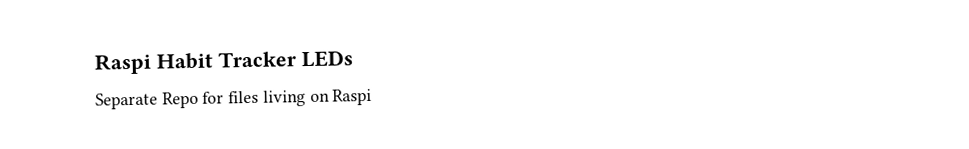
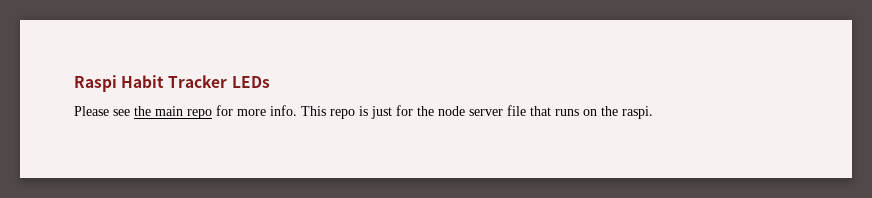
- Separate Repo for files living on Raspi
+ Please see the main repo for more info. This repo is just for the node server file that runs on the raspi.

